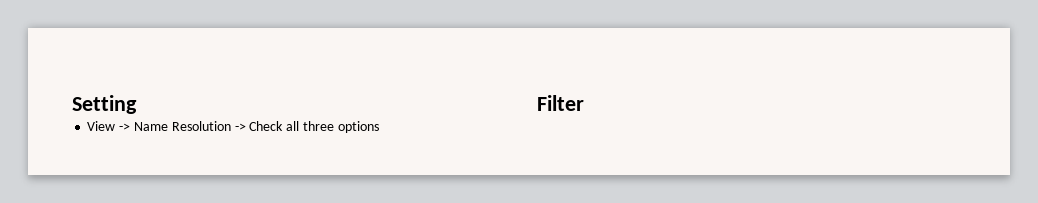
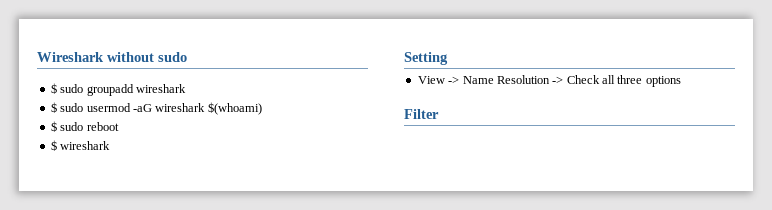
+ Wireshark without sudo
+ $ sudo groupadd wireshark
+ $ sudo usermod -aG wireshark $(whoami)
+ $ sudo reboot
+ $ wireshark

